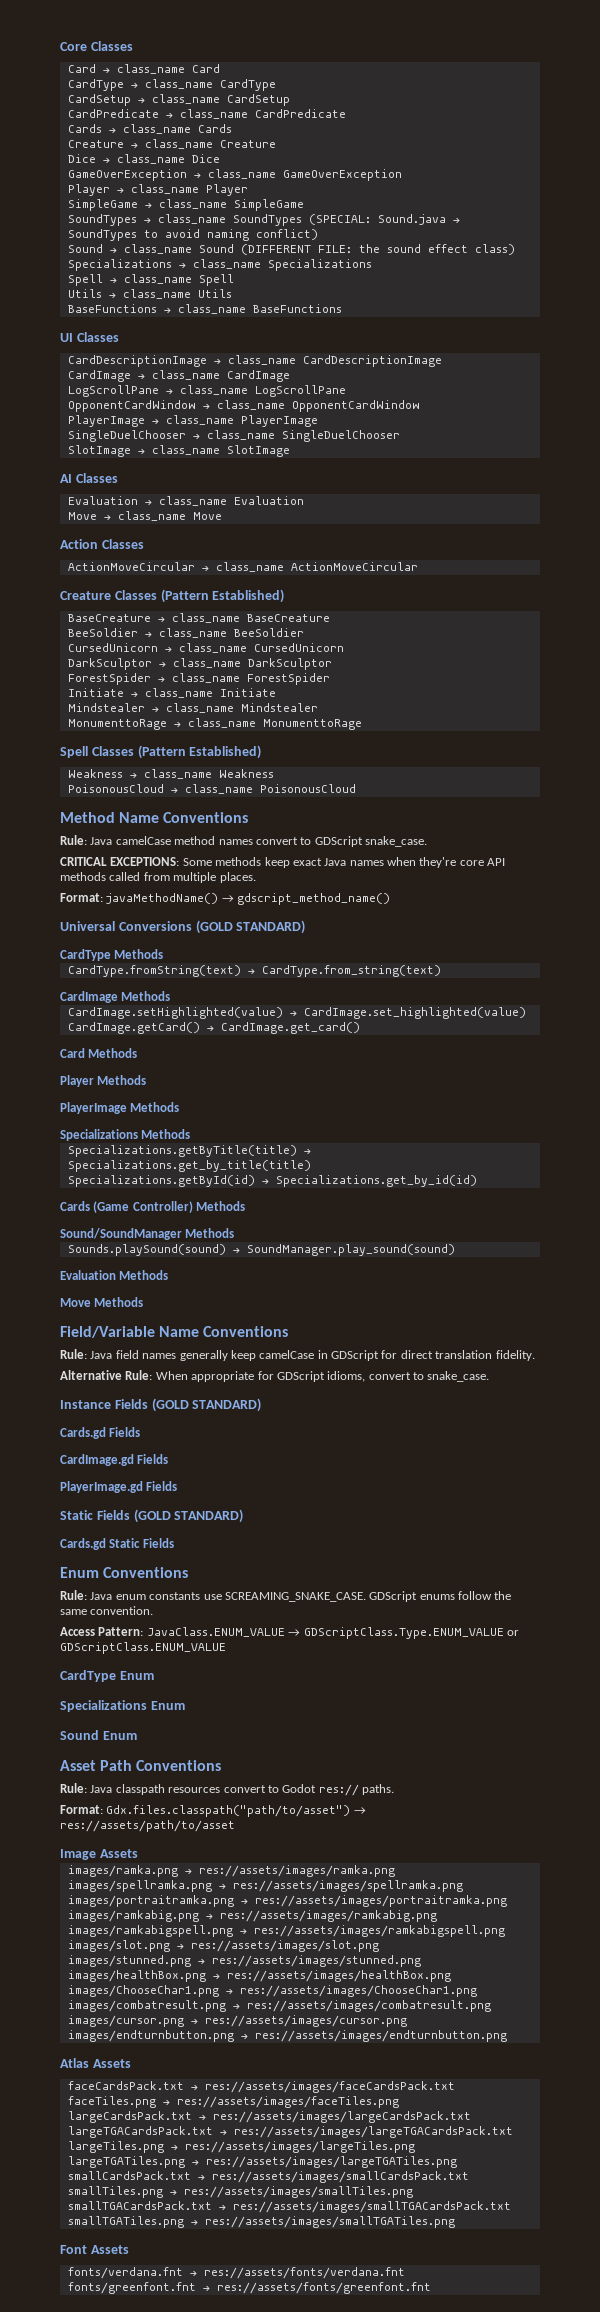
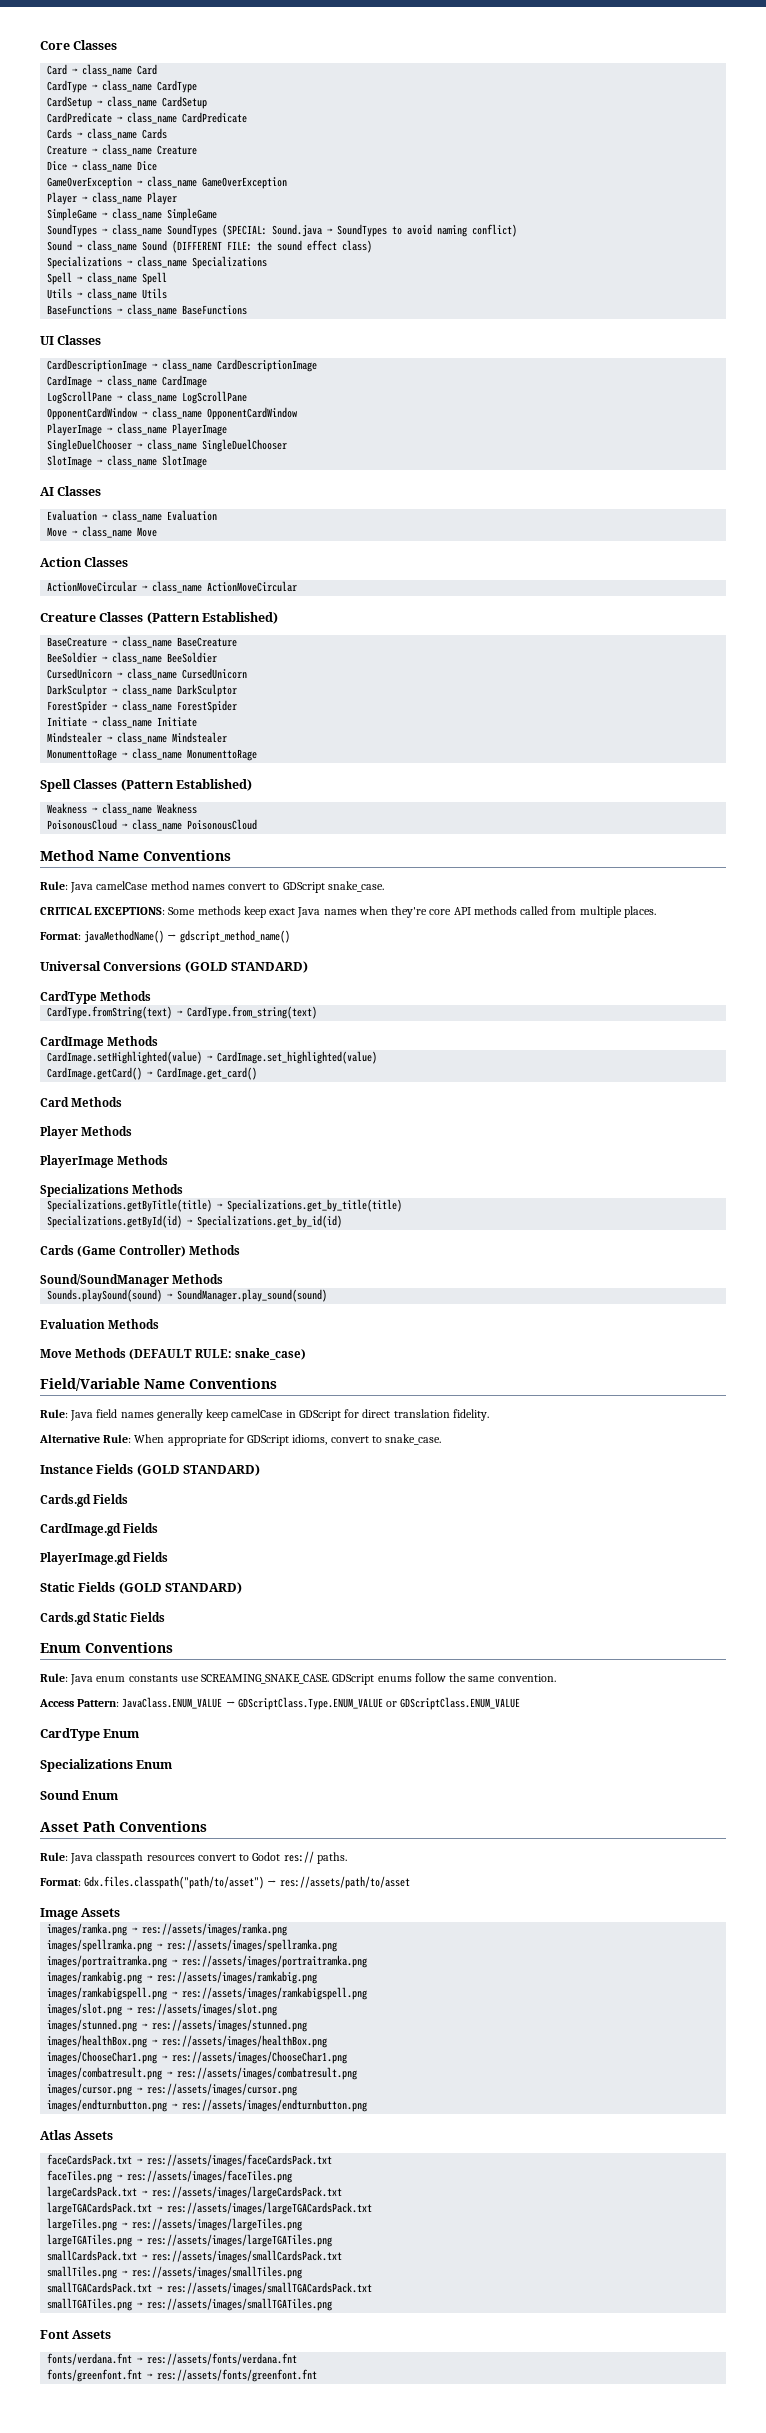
- Move Methods
+ Move Methods (DEFAULT RULE: snake_case)

